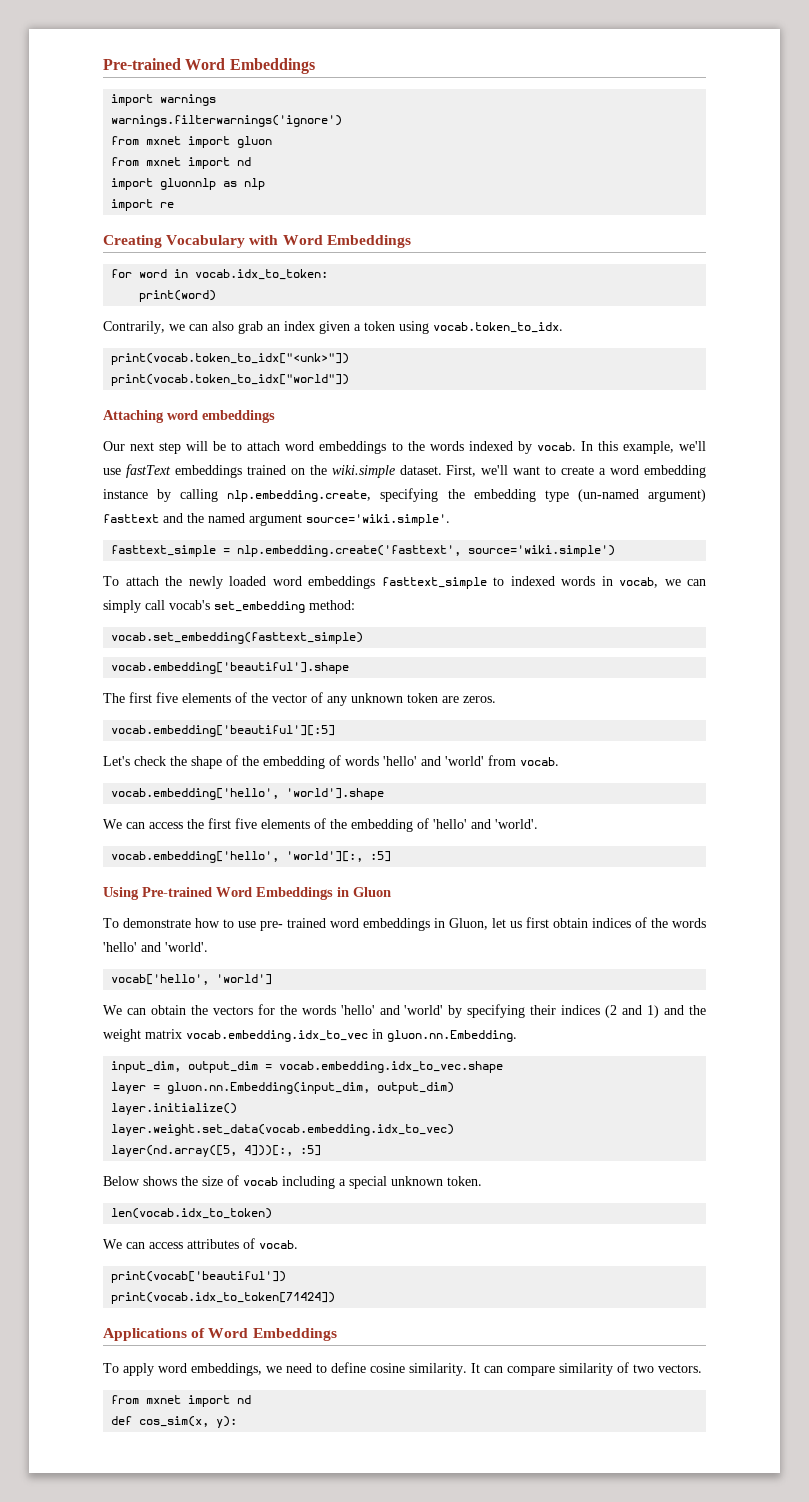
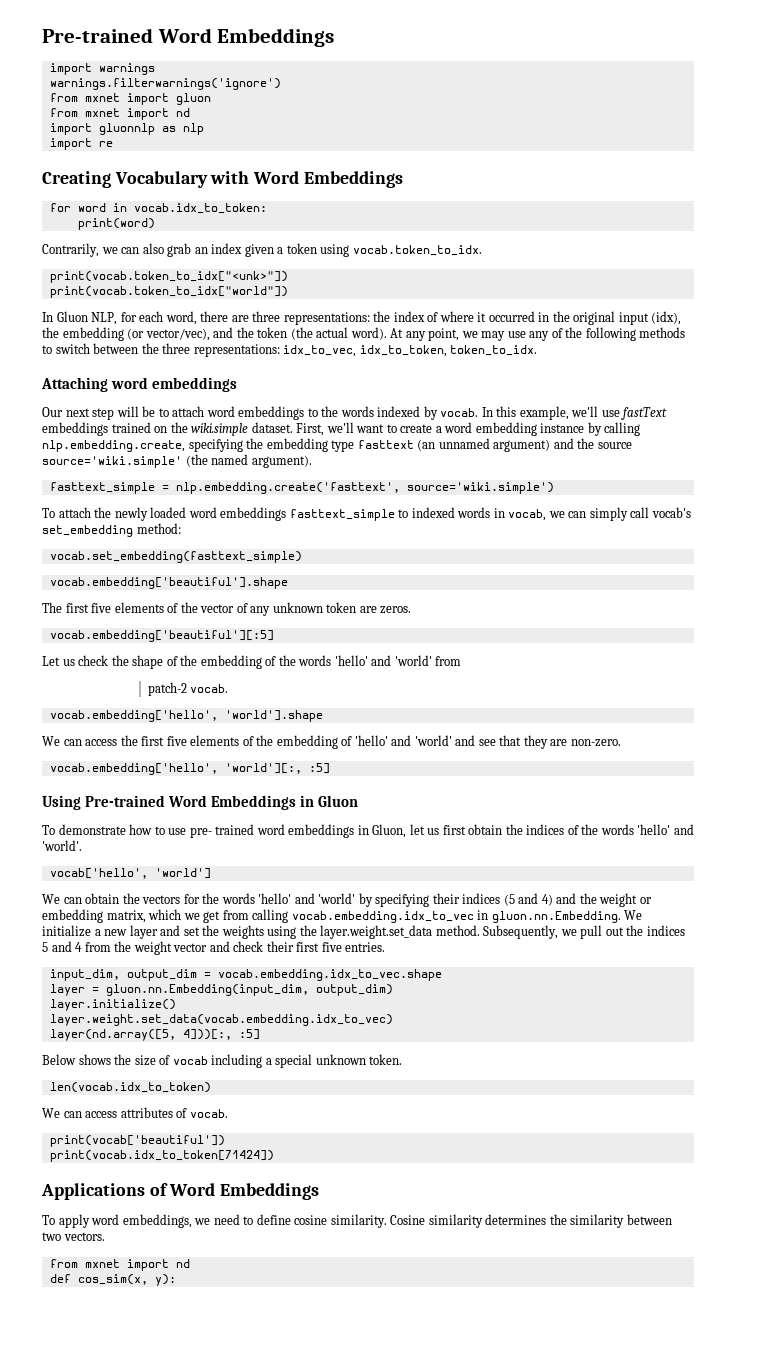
+ In Gluon NLP, for each word, there are three representations: the index of where it occurred in the original input (idx), the embedding (or vector/vec), and the token (the actual word). At any point, we may use any of the following methods to switch between the three representations: idx_to_vec, idx_to_token, token_to_idx.
- First, we'll want to create a word embedding instance by calling nlp.embedding.create, specifying the embedding type (un-named argument) fasttext and the named argument source='wiki.simple'.
+ First, we'll want to create a word embedding instance by calling nlp.embedding.create, specifying the embedding type fasttext (an unnamed argument) and the source source='wiki.simple' (the named argument).
- Let's check the shape of the embedding of words 'hello' and 'world' from vocab.
+ Let us check the shape of the embedding of the words 'hello' and 'world' from
+ patch-2 vocab.
- We can access the first five elements of the embedding of 'hello' and 'world'.
+ We can access the first five elements of the embedding of 'hello' and 'world' and see that they are non-zero.
- To demonstrate how to use pre- trained word embeddings in Gluon, let us first obtain indices of the words 'hello' and 'world'.
+ To demonstrate how to use pre- trained word embeddings in Gluon, let us first obtain the indices of the words 'hello' and 'world'.
- We can obtain the vectors for the words 'hello' and 'world' by specifying their indices (2 and 1) and the weight matrix vocab.embedding.idx_to_vec in gluon.nn.Embedding.
+ We can obtain the vectors for the words 'hello' and 'world' by specifying their indices (5 and 4) and the weight or embedding matrix, which we get from calling vocab.embedding.idx_to_vec in gluon.nn.Embedding. We initialize a new layer and set the weights using the layer.weight.set_data method. Subsequently, we pull out the indices 5 and 4 from the weight vector and check their first five entries.
- It can compare similarity of two vectors.
+ Cosine similarity determines the similarity between two vectors.

